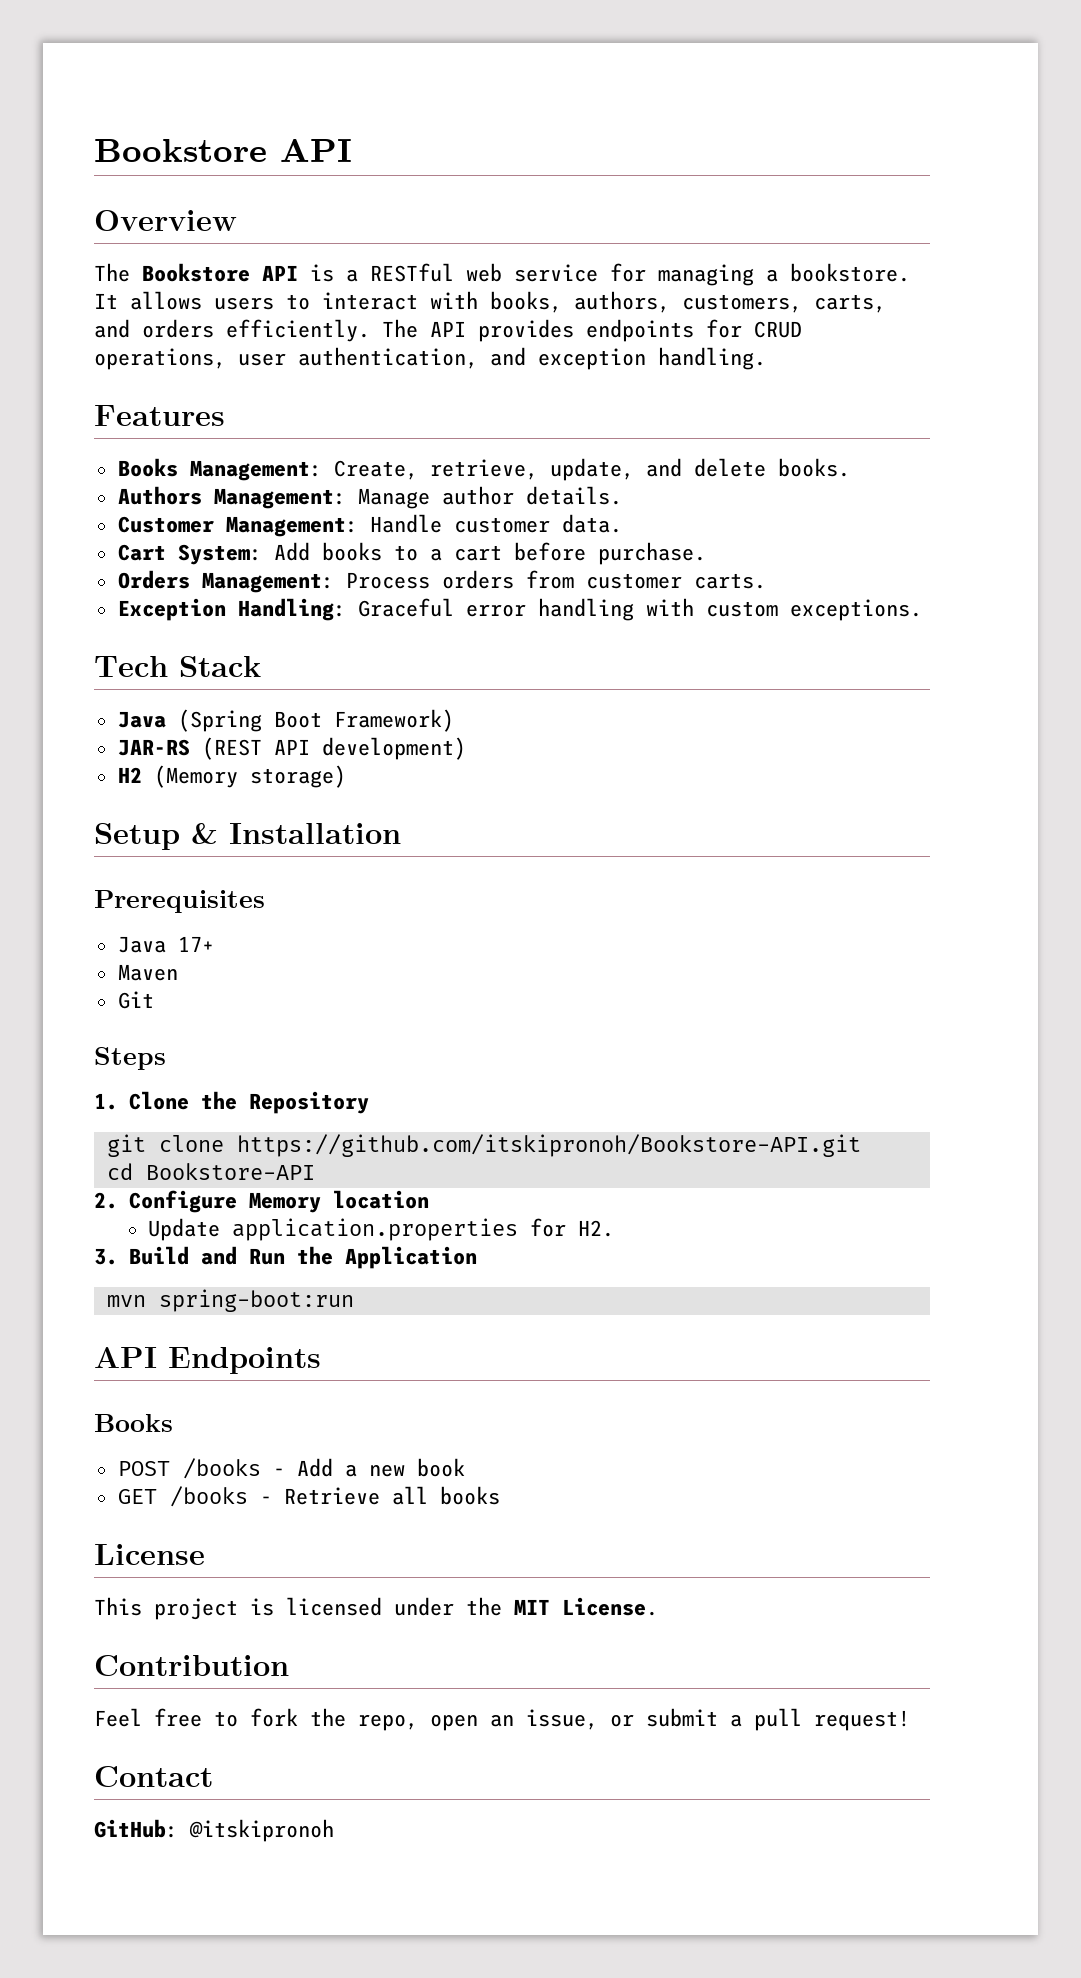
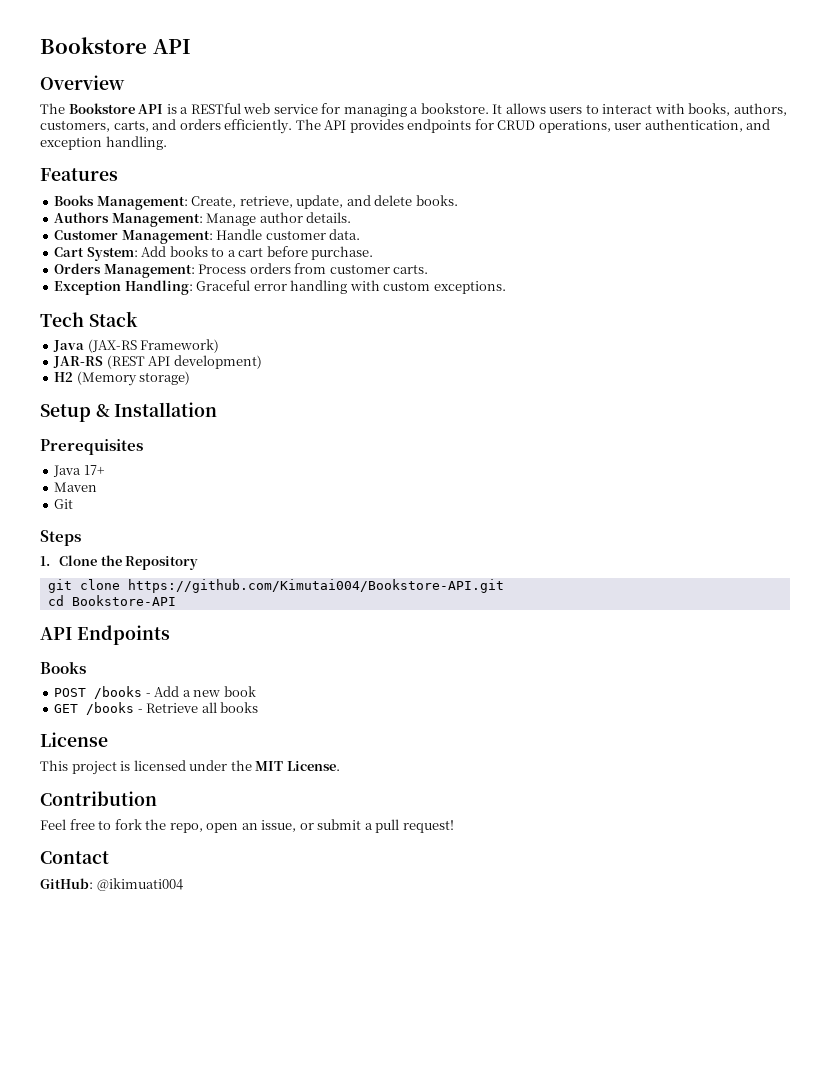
- Java (Spring Boot Framework)
+ Java (JAX-RS Framework)
- git clone https://github.com/itskipronoh/Bookstore-API.git
+ git clone https://github.com/Kimutai004/Bookstore-API.git
- 2. Configure Memory location
- Update application.properties for H2.
- 3. Build and Run the Application
- mvn spring-boot:run
- GitHub: @itskipronoh
+ GitHub: @ikimuati004

